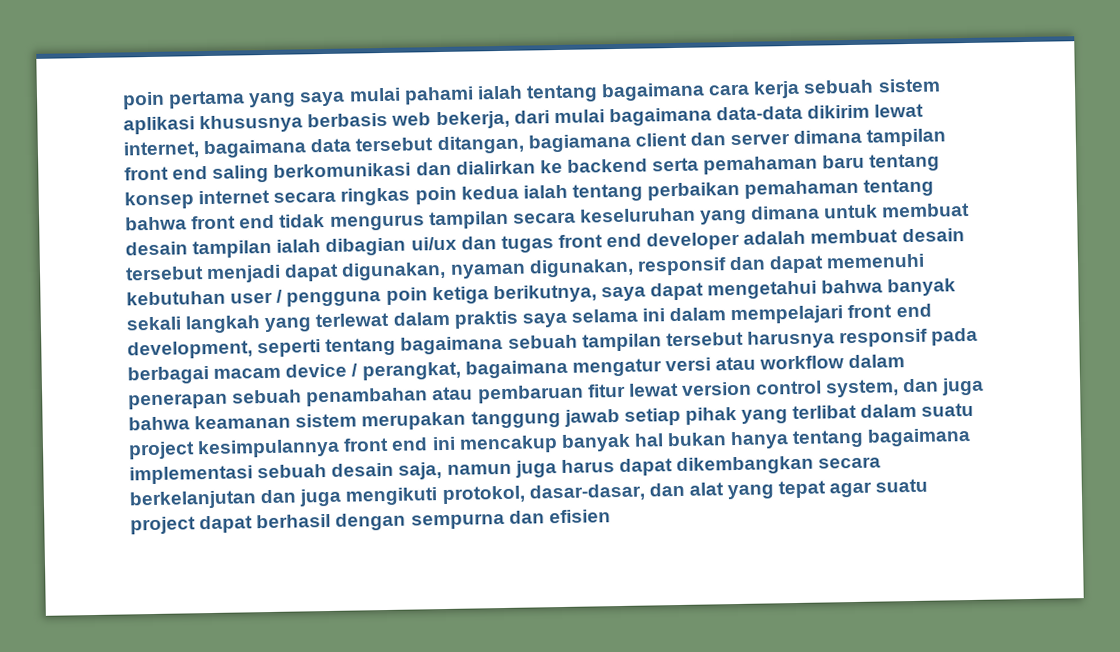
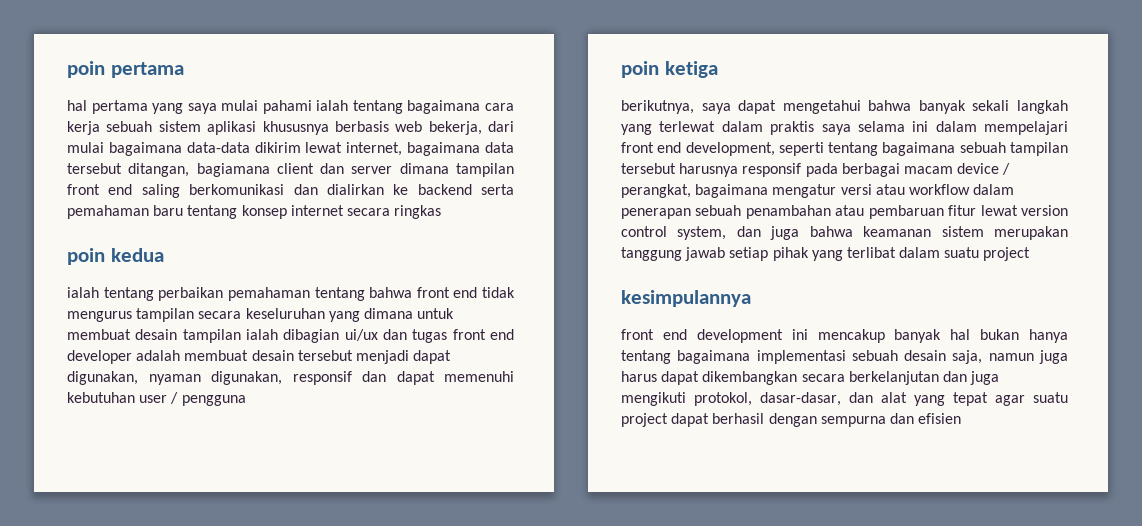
- poin pertama yang saya mulai pahami ialah tentang bagaimana cara kerja sebuah sistem aplikasi khususnya berbasis web bekerja, dari mulai bagaimana data-data dikirim lewat internet, bagaimana data tersebut ditangan, bagiamana client dan server dimana tampilan front end saling berkomunikasi dan dialirkan ke backend serta pemahaman baru tentang konsep internet secara ringkas poin kedua ialah tentang perbaikan pemahaman tentang bahwa front end tidak mengurus tampilan secara keseluruhan yang dimana untuk membuat desain tampilan ialah dibagian ui/ux dan tugas front end developer adalah membuat desain tersebut menjadi dapat digunakan, nyaman digunakan, responsif dan dapat memenuhi kebutuhan user / pengguna poin ketiga berikutnya, saya dapat mengetahui bahwa banyak sekali langkah yang terlewat dalam praktis saya selama ini dalam mempelajari front end development, seperti tentang bagaimana sebuah tampilan tersebut harusnya responsif pada berbagai macam device / perangkat, bagaimana mengatur versi atau workflow dalam penerapan sebuah penambahan atau pembaruan fitur lewat version control system, dan juga bahwa keamanan sistem merupakan tanggung jawab setiap pihak yang terlibat dalam suatu project kesimpulannya front end ini mencakup banyak hal bukan hanya tentang bagaimana implementasi sebuah desain saja, namun juga harus dapat dikembangkan secara berkelanjutan dan juga mengikuti protokol, dasar-dasar, dan alat yang tepat agar suatu project dapat berhasil dengan sempurna dan efisien
+ poin pertama
+ hal pertama yang saya mulai pahami ialah tentang bagaimana cara kerja sebuah sistem aplikasi khususnya berbasis web bekerja, dari mulai bagaimana data-data dikirim lewat internet, bagaimana data tersebut ditangan, bagiamana client dan server dimana tampilan front end saling berkomunikasi dan dialirkan ke backend serta pemahaman baru tentang konsep internet secara ringkas
+ poin kedua
+ ialah tentang perbaikan pemahaman tentang bahwa front end tidak mengurus tampilan secara keseluruhan yang dimana untuk membuat desain tampilan ialah dibagian ui/ux dan tugas front end developer adalah membuat desain tersebut menjadi dapat digunakan, nyaman digunakan, responsif dan dapat memenuhi kebutuhan user / pengguna
+ poin ketiga
+ berikutnya, saya dapat mengetahui bahwa banyak sekali langkah yang terlewat dalam praktis saya selama ini dalam mempelajari front end development, seperti tentang bagaimana sebuah tampilan tersebut harusnya responsif pada berbagai macam device / perangkat, bagaimana mengatur versi atau workflow dalam penerapan sebuah penambahan atau pembaruan fitur lewat version control system, dan juga bahwa keamanan sistem merupakan tanggung jawab setiap pihak yang terlibat dalam suatu project
+ kesimpulannya
+ front end development ini mencakup banyak hal bukan hanya tentang bagaimana implementasi sebuah desain saja, namun juga harus dapat dikembangkan secara berkelanjutan dan juga mengikuti protokol, dasar-dasar, dan alat yang tepat agar suatu project dapat berhasil dengan sempurna dan efisien

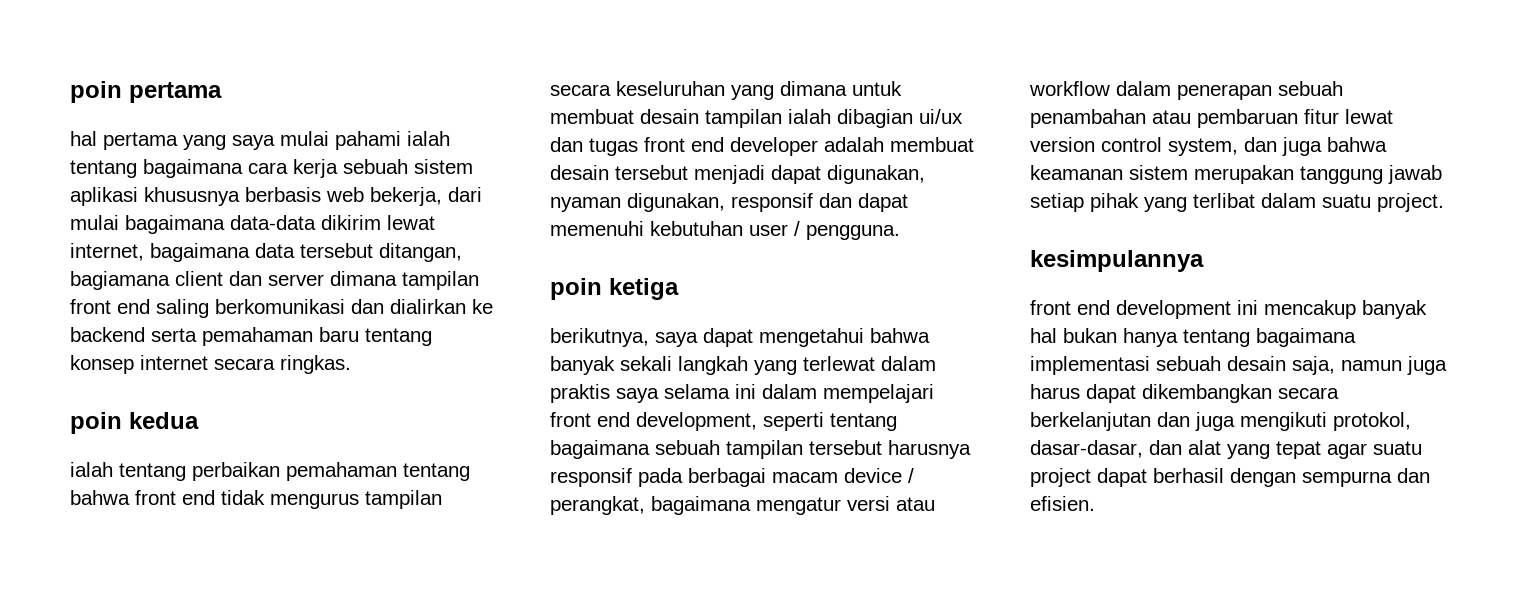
- hal pertama yang saya mulai pahami ialah tentang bagaimana cara kerja sebuah sistem aplikasi khususnya berbasis web bekerja, dari mulai bagaimana data-data dikirim lewat internet, bagaimana data tersebut ditangan, bagiamana client dan server dimana tampilan front end saling berkomunikasi dan dialirkan ke backend serta pemahaman baru tentang konsep internet secara ringkas
+ hal pertama yang saya mulai pahami ialah tentang bagaimana cara kerja sebuah sistem aplikasi khususnya berbasis web bekerja, dari mulai bagaimana data-data dikirim lewat internet, bagaimana data tersebut ditangan, bagiamana client dan server dimana tampilan front end saling berkomunikasi dan dialirkan ke backend serta pemahaman baru tentang konsep internet secara ringkas.
- ialah tentang perbaikan pemahaman tentang bahwa front end tidak mengurus tampilan secara keseluruhan yang dimana untuk membuat desain tampilan ialah dibagian ui/ux dan tugas front end developer adalah membuat desain tersebut menjadi dapat digunakan, nyaman digunakan, responsif dan dapat memenuhi kebutuhan user / pengguna
+ ialah tentang perbaikan pemahaman tentang bahwa front end tidak mengurus tampilan secara keseluruhan yang dimana untuk membuat desain tampilan ialah dibagian ui/ux dan tugas front end developer adalah membuat desain tersebut menjadi dapat digunakan, nyaman digunakan, responsif dan dapat memenuhi kebutuhan user / pengguna.
- berikutnya, saya dapat mengetahui bahwa banyak sekali langkah yang terlewat dalam praktis saya selama ini dalam mempelajari front end development, seperti tentang bagaimana sebuah tampilan tersebut harusnya responsif pada berbagai macam device / perangkat, bagaimana mengatur versi atau workflow dalam penerapan sebuah penambahan atau pembaruan fitur lewat version control system, dan juga bahwa keamanan sistem merupakan tanggung jawab setiap pihak yang terlibat dalam suatu project
+ berikutnya, saya dapat mengetahui bahwa banyak sekali langkah yang terlewat dalam praktis saya selama ini dalam mempelajari front end development, seperti tentang bagaimana sebuah tampilan tersebut harusnya responsif pada berbagai macam device / perangkat, bagaimana mengatur versi atau workflow dalam penerapan sebuah penambahan atau pembaruan fitur lewat version control system, dan juga bahwa keamanan sistem merupakan tanggung jawab setiap pihak yang terlibat dalam suatu project.
- front end development ini mencakup banyak hal bukan hanya tentang bagaimana implementasi sebuah desain saja, namun juga harus dapat dikembangkan secara berkelanjutan dan juga mengikuti protokol, dasar-dasar, dan alat yang tepat agar suatu project dapat berhasil dengan sempurna dan efisien
+ front end development ini mencakup banyak hal bukan hanya tentang bagaimana implementasi sebuah desain saja, namun juga harus dapat dikembangkan secara berkelanjutan dan juga mengikuti protokol, dasar-dasar, dan alat yang tepat agar suatu project dapat berhasil dengan sempurna dan efisien.

